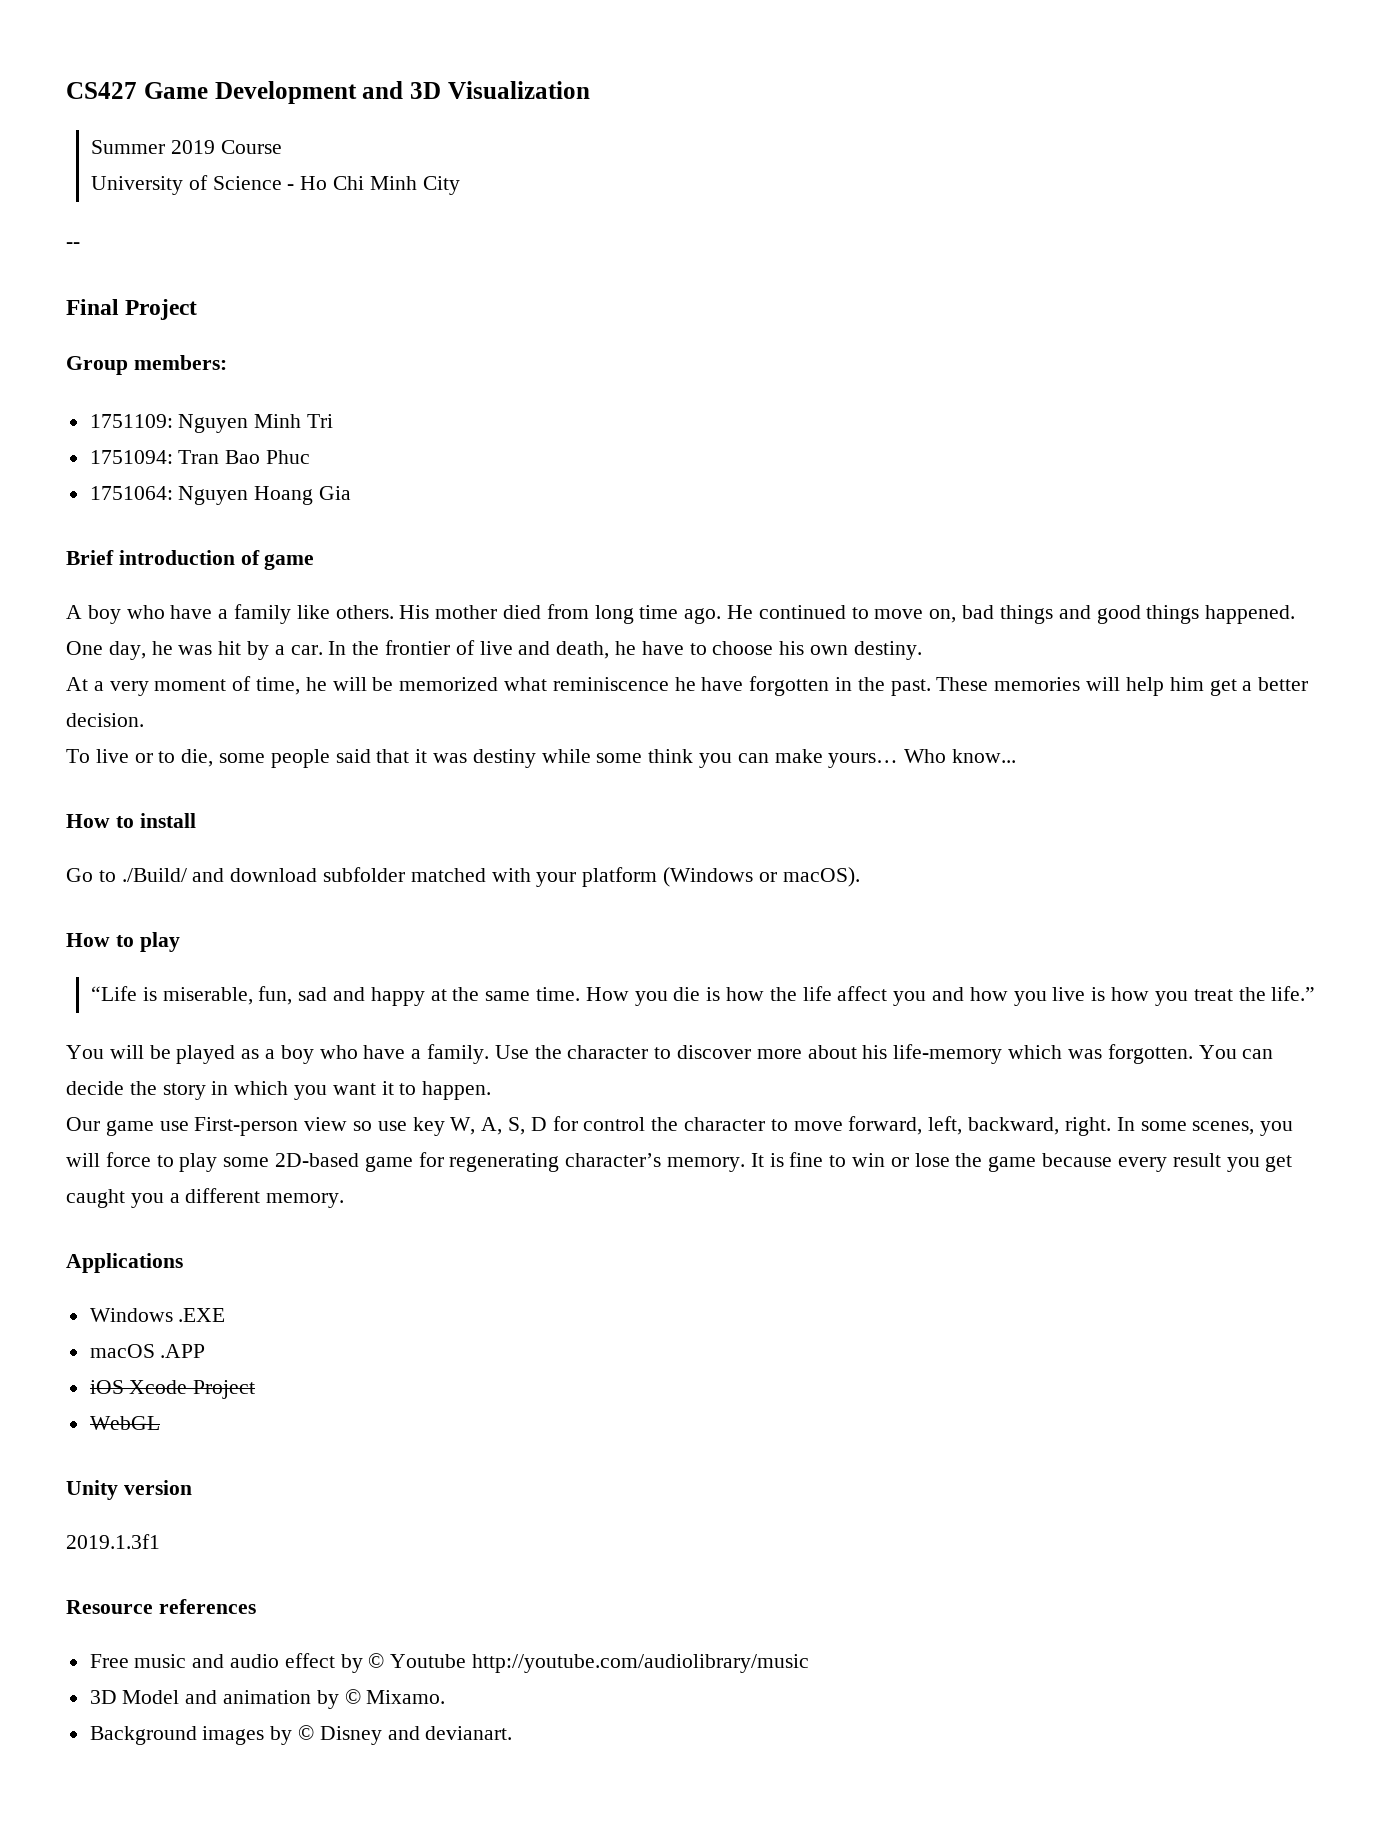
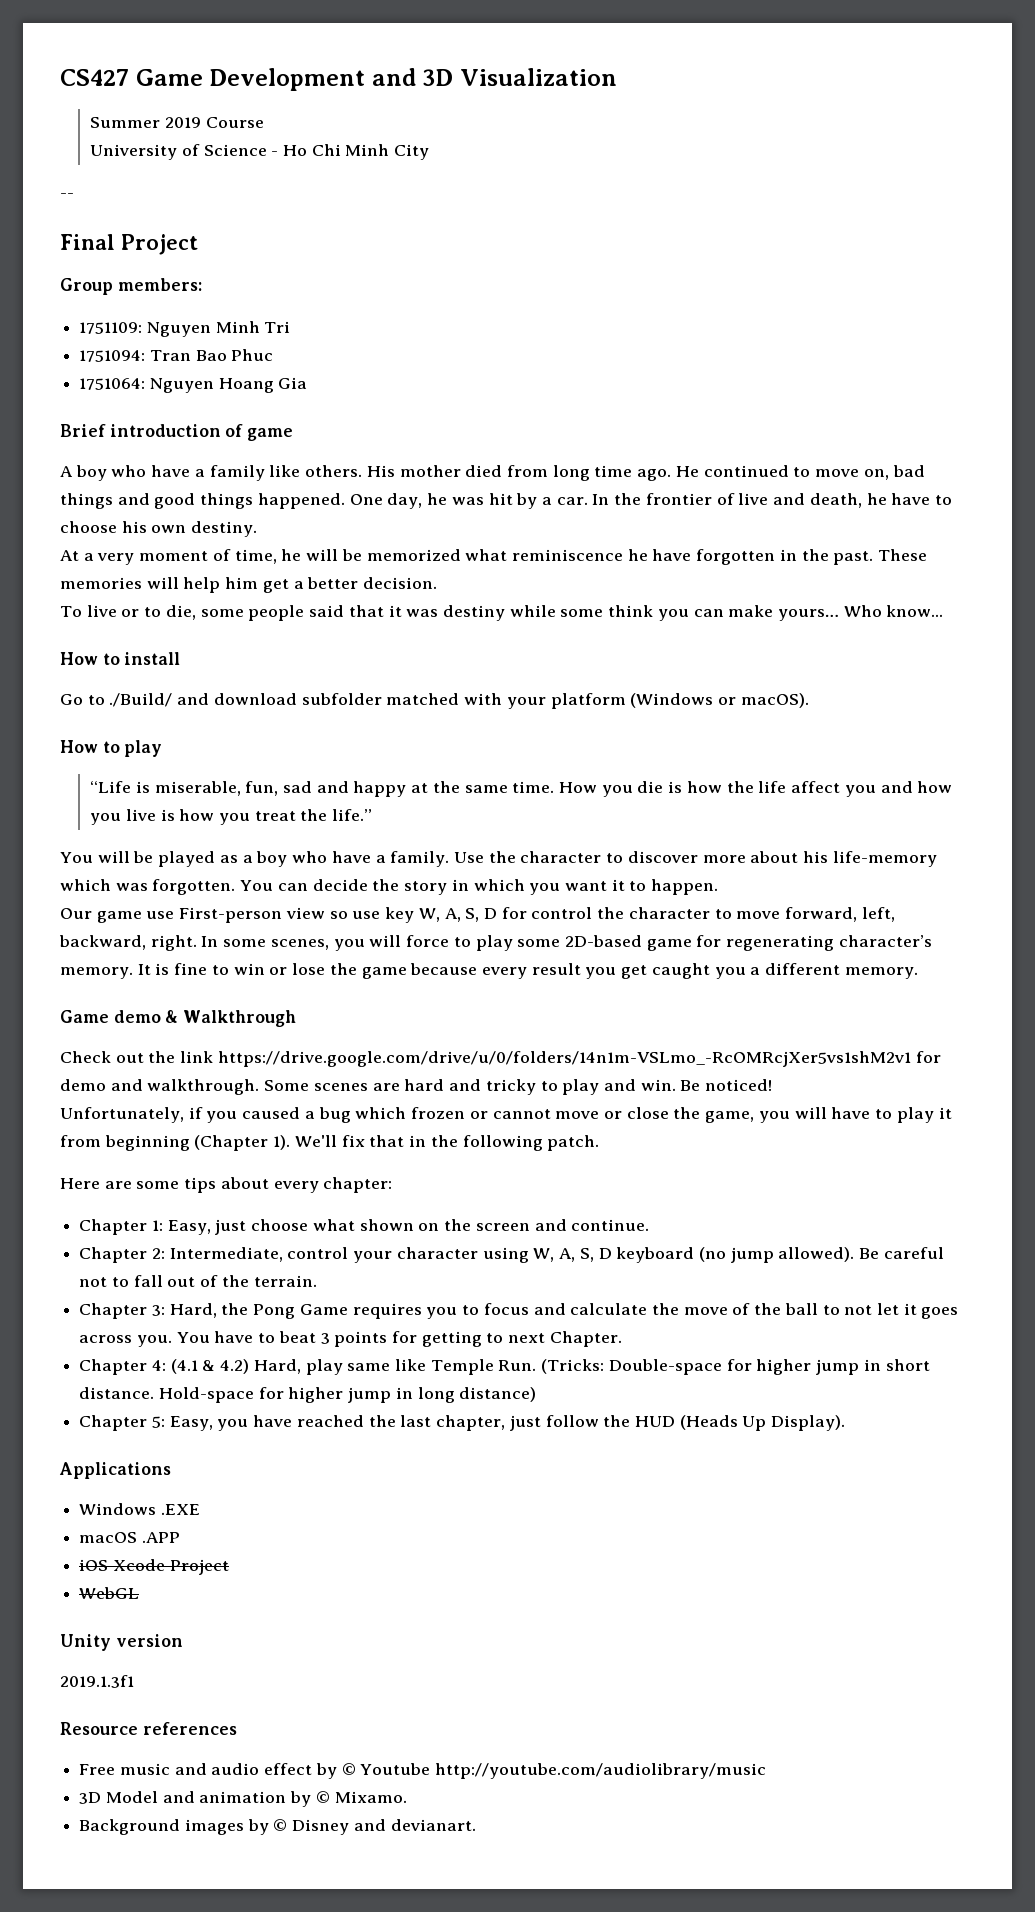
+ Game demo & Walkthrough
+ Check out the link https://drive.google.com/drive/u/0/folders/14n1m-VSLmo_-RcOMRcjXer5vs1shM2v1 for demo and walkthrough. Some scenes are hard and tricky to play and win. Be noticed!
+ Unfortunately, if you caused a bug which frozen or cannot move or close the game, you will have to play it from beginning (Chapter 1). We'll fix that in the following patch.
+ Here are some tips about every chapter:
+ Chapter 1: Easy, just choose what shown on the screen and continue.
+ Chapter 2: Intermediate, control your character using W, A, S, D keyboard (no jump allowed). Be careful not to fall out of the terrain.
+ Chapter 3: Hard, the Pong Game requires you to focus and calculate the move of the ball to not let it goes across you. You have to beat 3 points for getting to next Chapter.
+ Chapter 4: (4.1 & 4.2) Hard, play same like Temple Run. (Tricks: Double-space for higher jump in short distance. Hold-space for higher jump in long distance)
+ Chapter 5: Easy, you have reached the last chapter, just follow the HUD (Heads Up Display).

